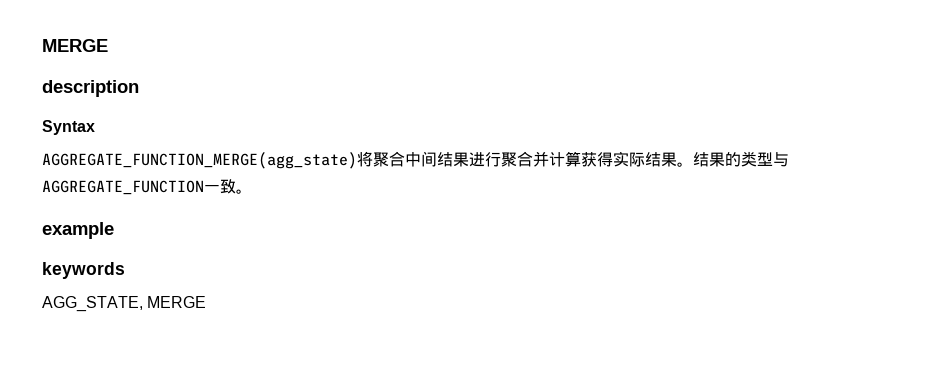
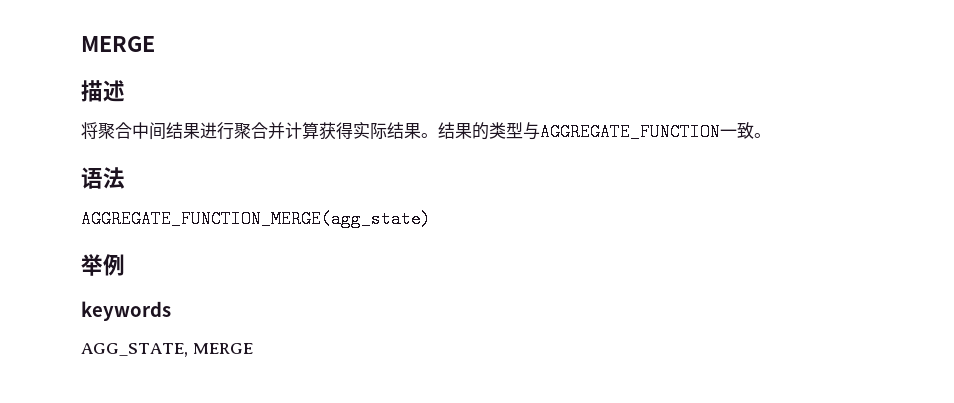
- description
- Syntax
- AGGREGATE_FUNCTION_MERGE(agg_state)将聚合中间结果进行聚合并计算获得实际结果。
+ 描述
+ 将聚合中间结果进行聚合并计算获得实际结果。
- example
+ 语法
+ AGGREGATE_FUNCTION_MERGE(agg_state)
+ 举例

